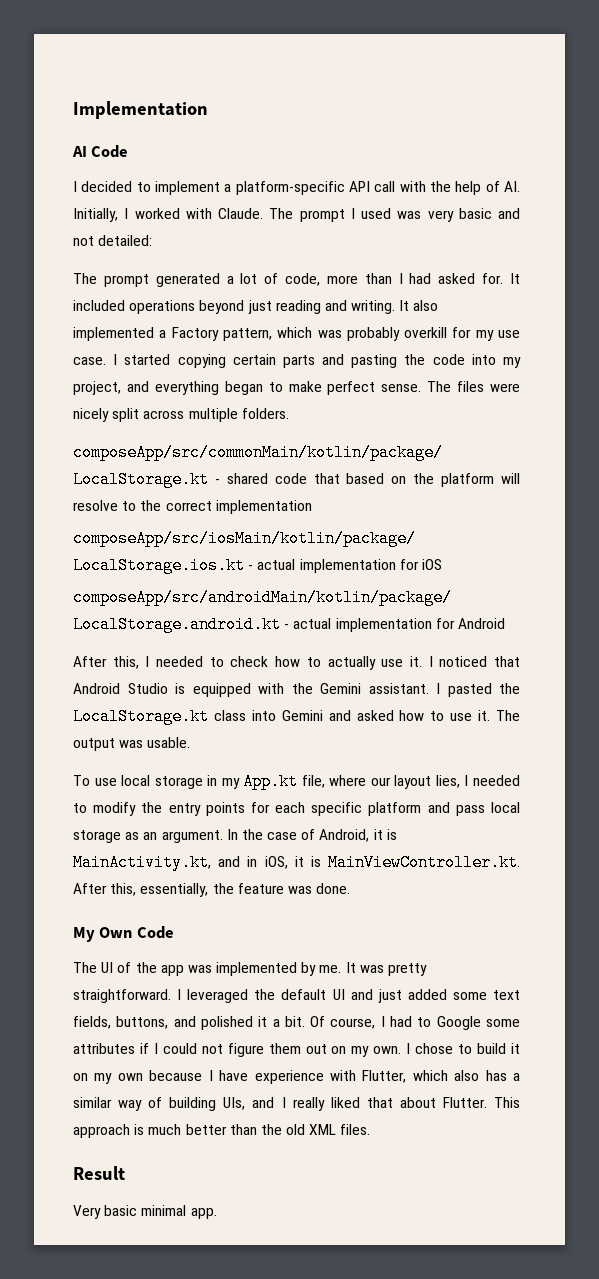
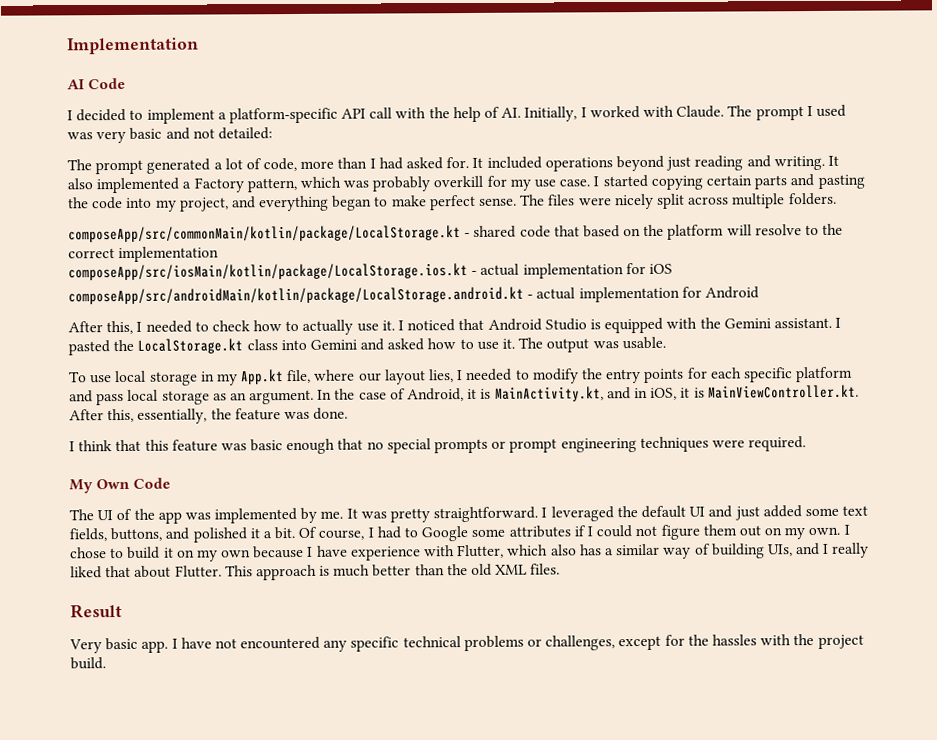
+ I think that this feature was basic enough that no special prompts or prompt engineering techniques were required.
- Very basic minimal app.
+ Very basic app. I have not encountered any specific technical problems or challenges, except for the hassles with the project build.

